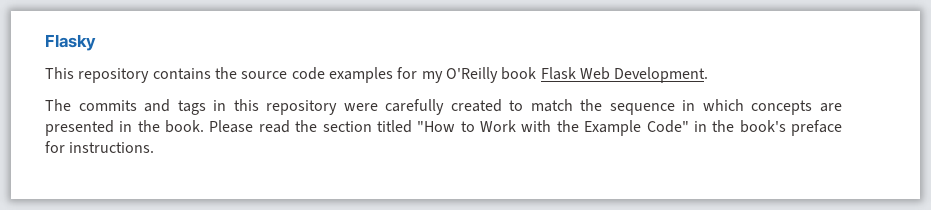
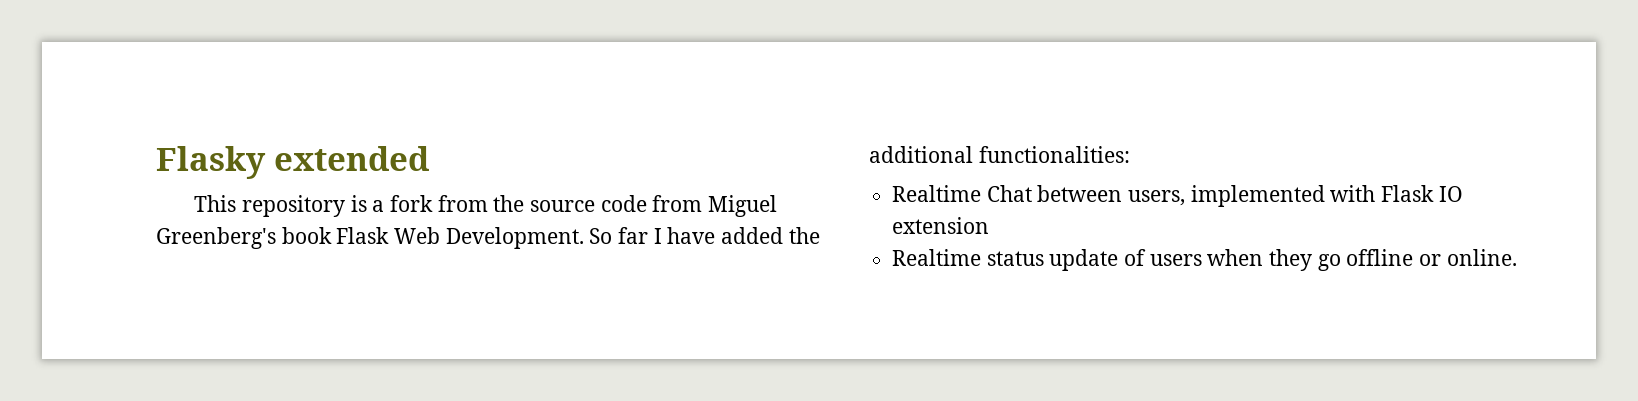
- Flasky
+ Flasky extended
- This repository contains the source code examples for my O'Reilly book Flask Web Development.
- The commits and tags in this repository were carefully created to match the sequence in which concepts are presented in the book. Please read the section titled "How to Work with the Example Code" in the book's preface for instructions.
+ This repository is a fork from the source code from Miguel Greenberg's book Flask Web Development. So far I have added the additional functionalities:
+ Realtime Chat between users, implemented with Flask IO extension
+ Realtime status update of users when they go offline or online.

